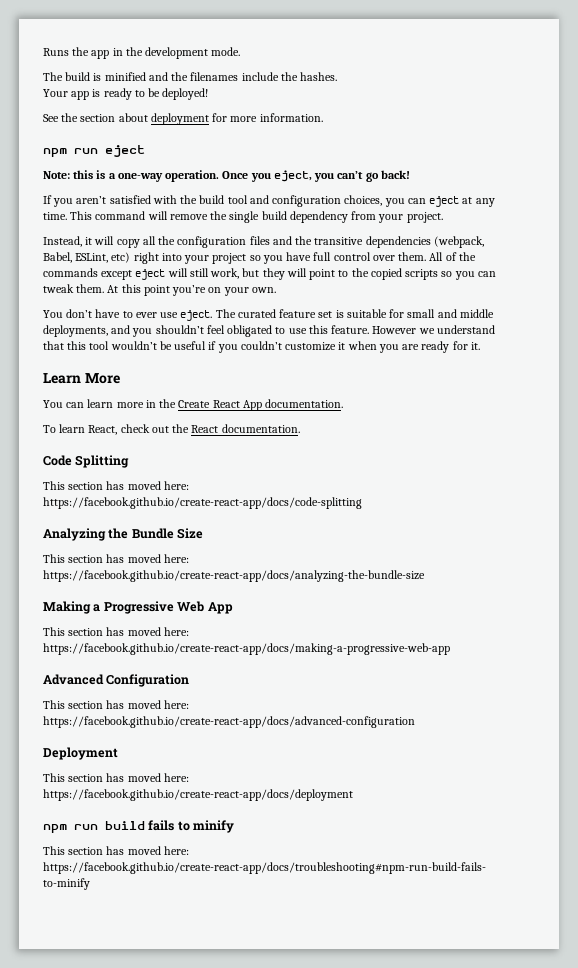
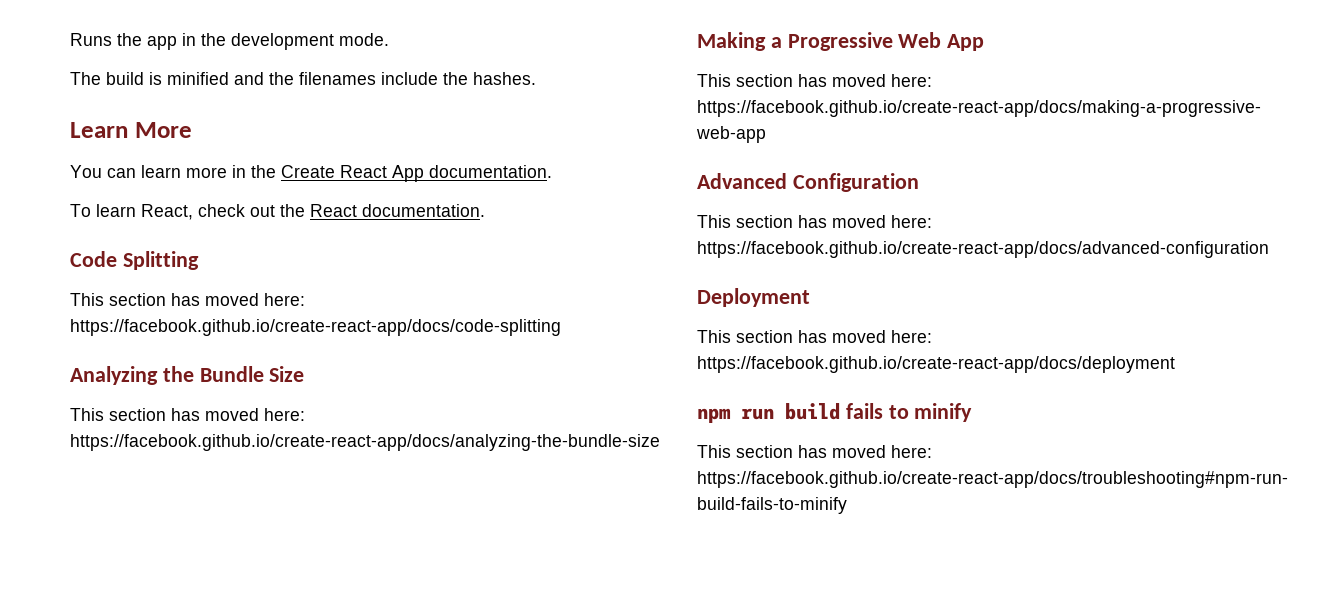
- Your app is ready to be deployed!
- See the section about deployment for more information.
- npm run eject
- Note: this is a one-way operation. Once you eject, you can’t go back!
- If you aren’t satisfied with the build tool and configuration choices, you can eject at any time. This command will remove the single build dependency from your project.
- Instead, it will copy all the configuration files and the transitive dependencies (webpack, Babel, ESLint, etc) right into your project so you have full control over them. All of the commands except eject will still work, but they will point to the copied scripts so you can tweak them. At this point you’re on your own.
- You don’t have to ever use eject. The curated feature set is suitable for small and middle deployments, and you shouldn’t feel obligated to use this feature. However we understand that this tool wouldn’t be useful if you couldn’t customize it when you are ready for it.

